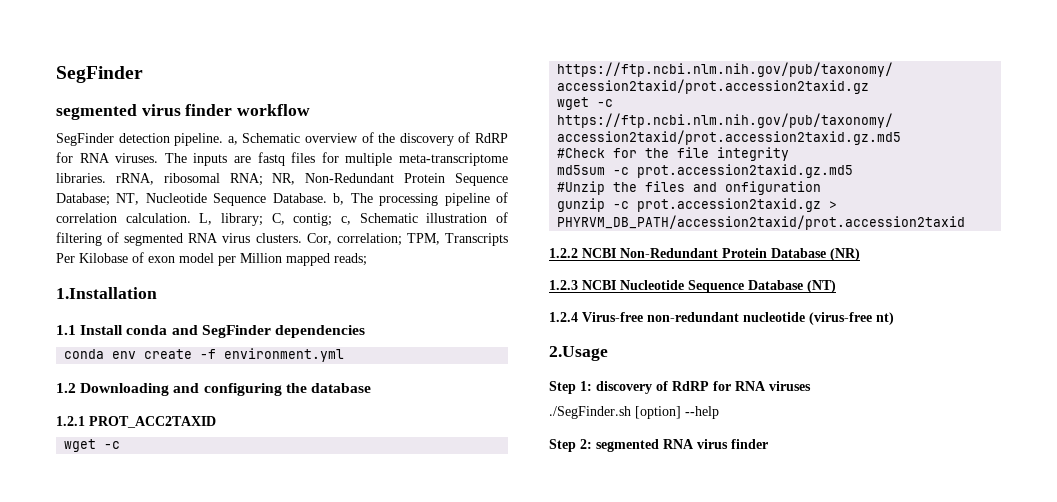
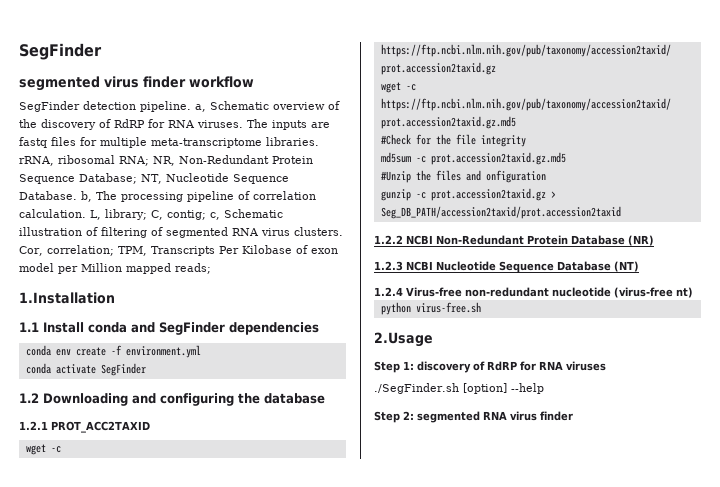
+ conda activate SegFinder
- gunzip -c prot.accession2taxid.gz > PHYRVM_DB_PATH/accession2taxid/prot.accession2taxid
+ gunzip -c prot.accession2taxid.gz > Seg_DB_PATH/accession2taxid/prot.accession2taxid
+ python virus-free.sh

